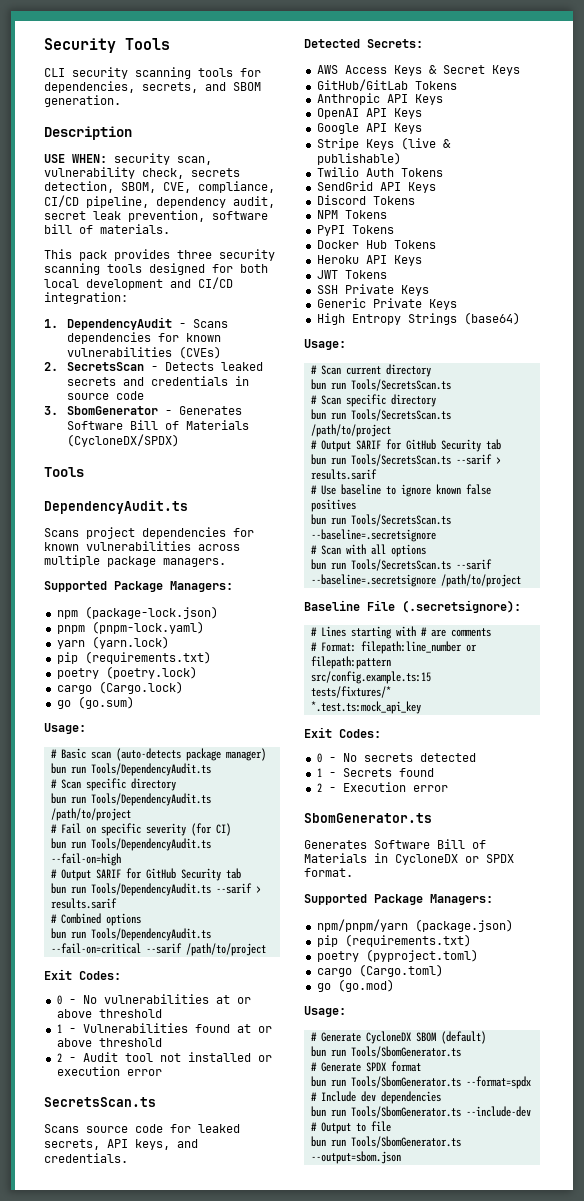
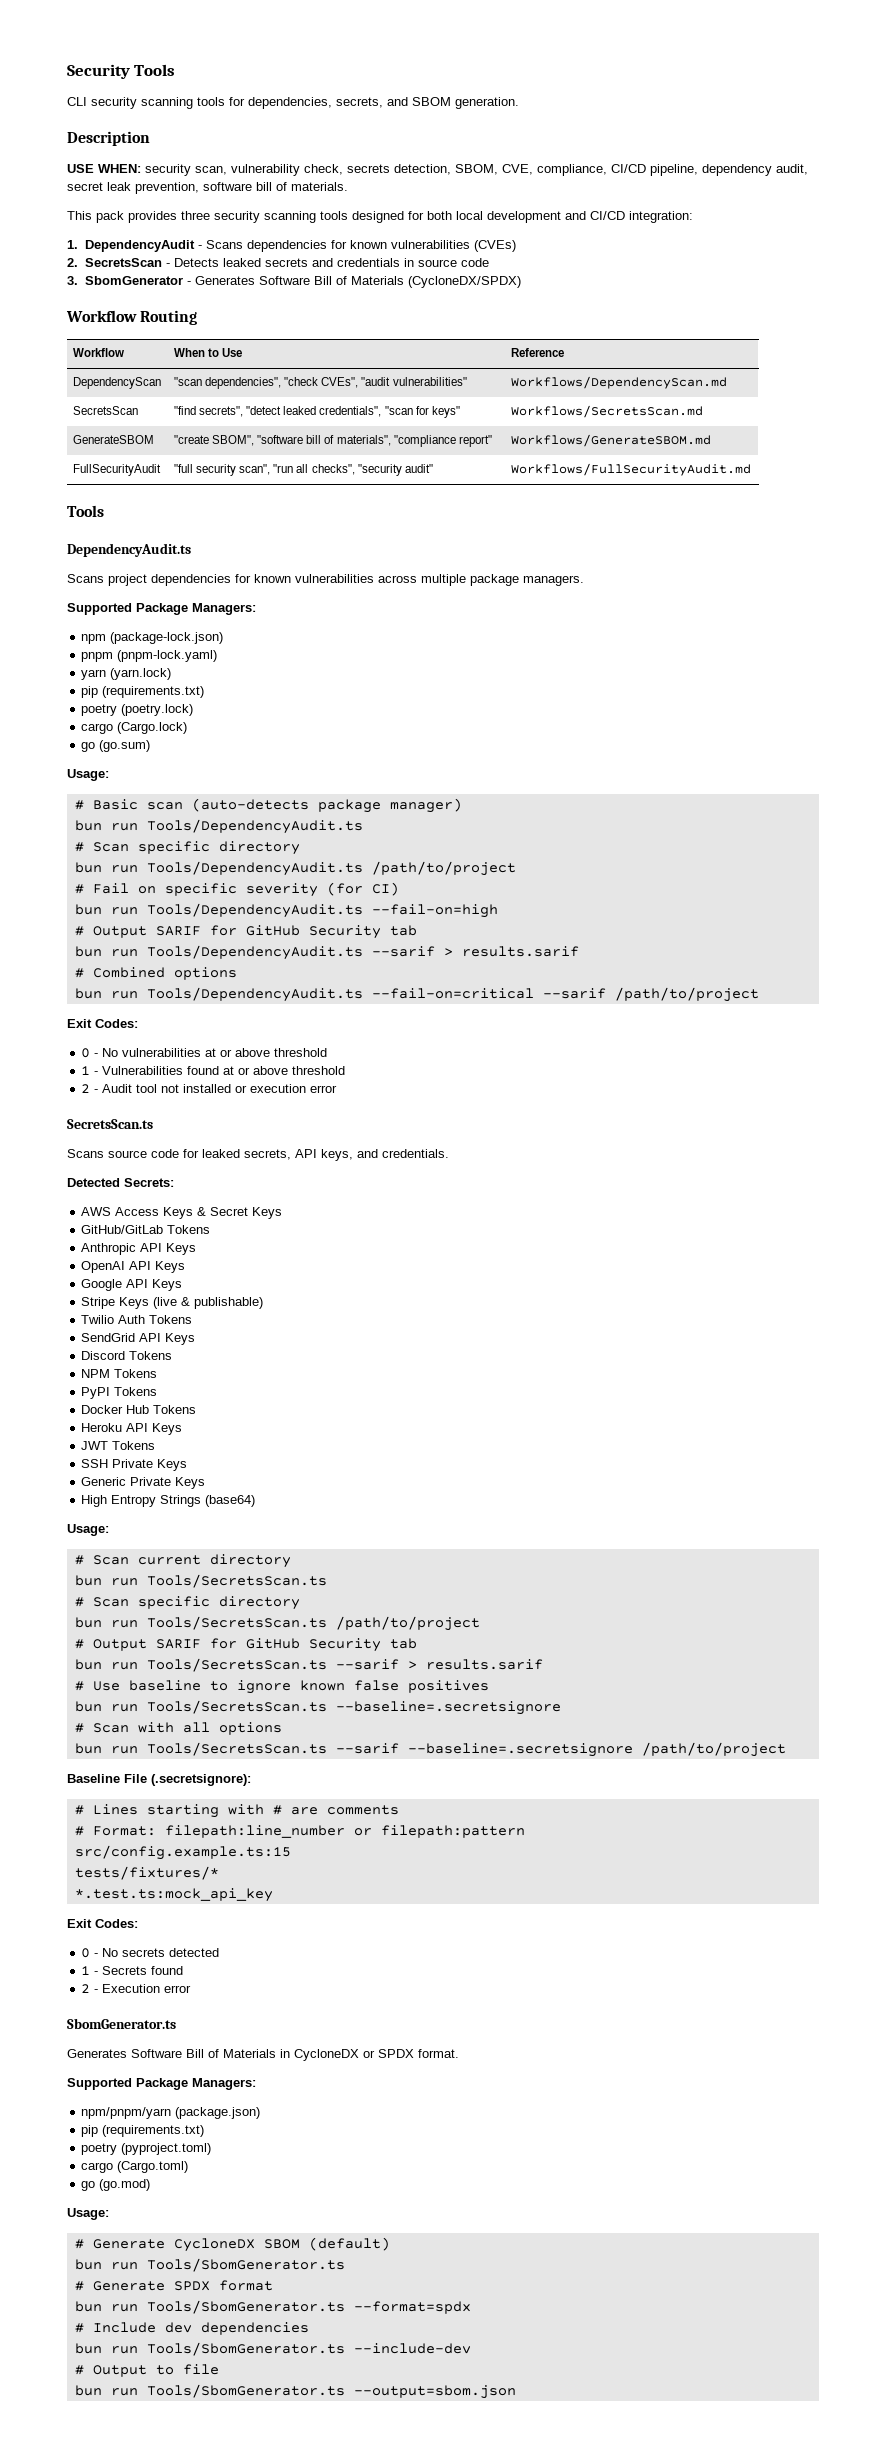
+ Workflow Routing
+ Workflow | When to Use | Reference
+ DependencyScan | "scan dependencies", "check CVEs", "audit vulnerabilities" | Workflows/DependencyScan.md
+ SecretsScan | "find secrets", "detect leaked credentials", "scan for keys" | Workflows/SecretsScan.md
+ GenerateSBOM | "create SBOM", "software bill of materials", "compliance report" | Workflows/GenerateSBOM.md
+ FullSecurityAudit | "full security scan", "run all checks", "security audit" | Workflows/FullSecurityAudit.md

